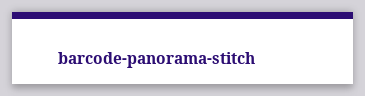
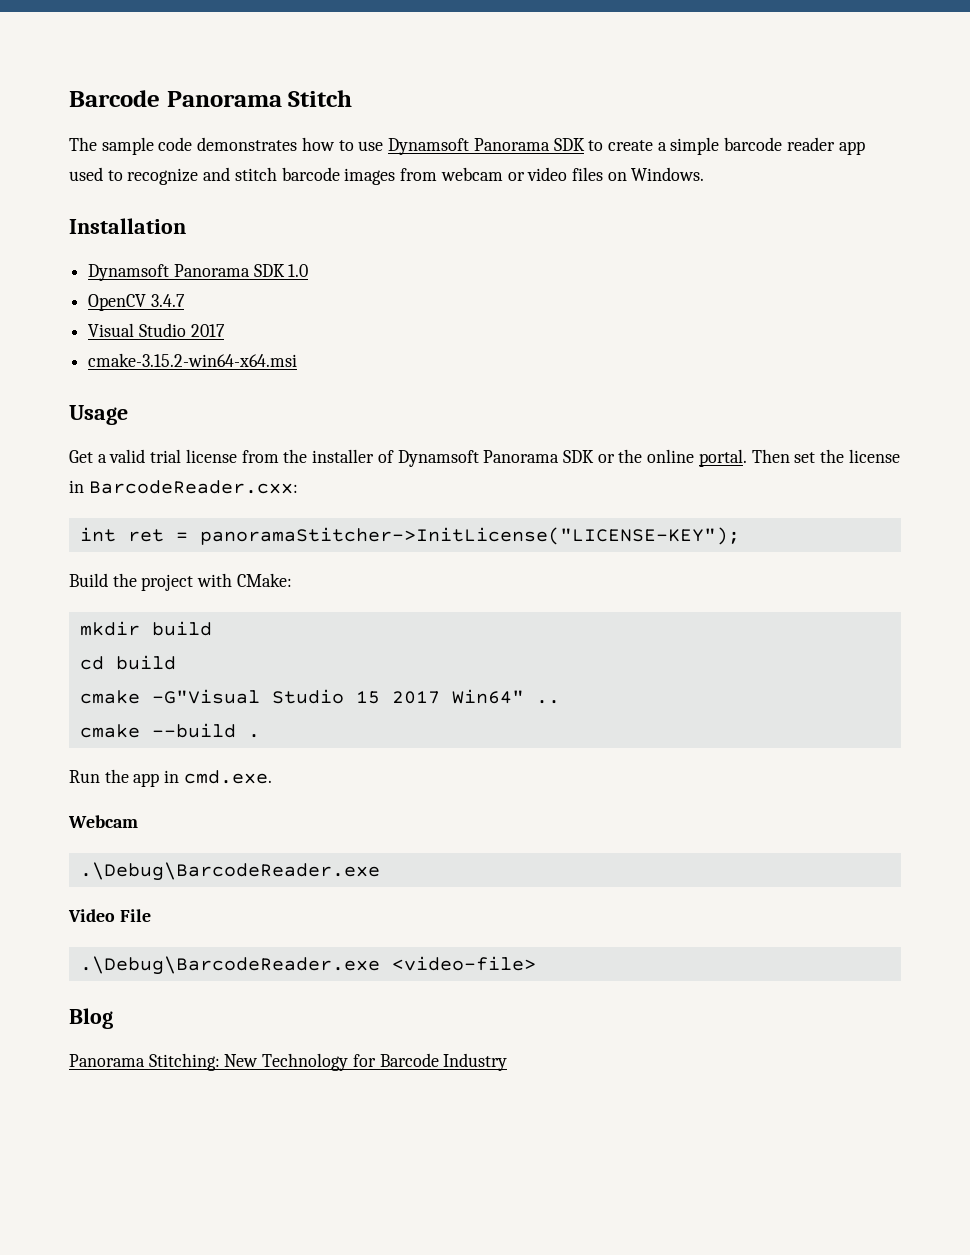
- barcode-panorama-stitch
+ Barcode Panorama Stitch
+ The sample code demonstrates how to use Dynamsoft Panorama SDK to create a simple barcode reader app used to recognize and stitch barcode images from webcam or video files on Windows.
+ Installation
+ Dynamsoft Panorama SDK 1.0
+ OpenCV 3.4.7
+ Visual Studio 2017
+ cmake-3.15.2-win64-x64.msi
+ Usage
+ Get a valid trial license from the installer of Dynamsoft Panorama SDK or the online portal. Then set the license in BarcodeReader.cxx:
+ int ret = panoramaStitcher->InitLicense("LICENSE-KEY");
+ Build the project with CMake:
+ mkdir build
+ cd build
+ cmake -G"Visual Studio 15 2017 Win64" ..
+ cmake --build .
+ Run the app in cmd.exe.
+ Webcam
+ .\Debug\BarcodeReader.exe
+ Video File
+ .\Debug\BarcodeReader.exe <video-file>
+ Blog
+ Panorama Stitching: New Technology for Barcode Industry

